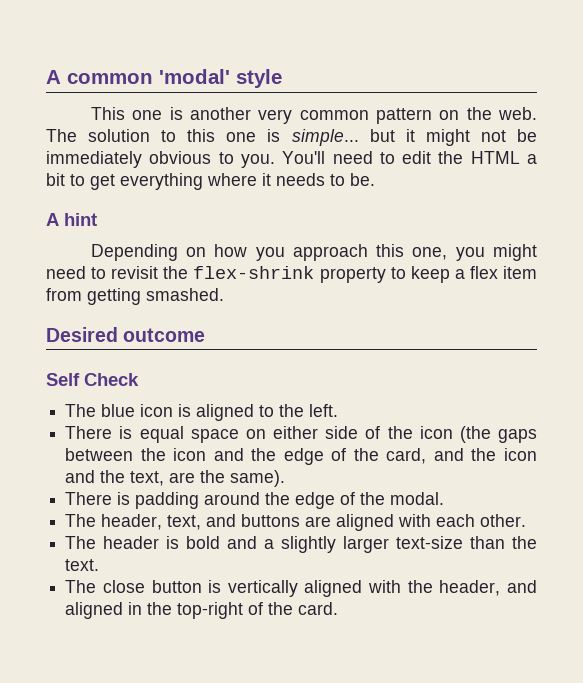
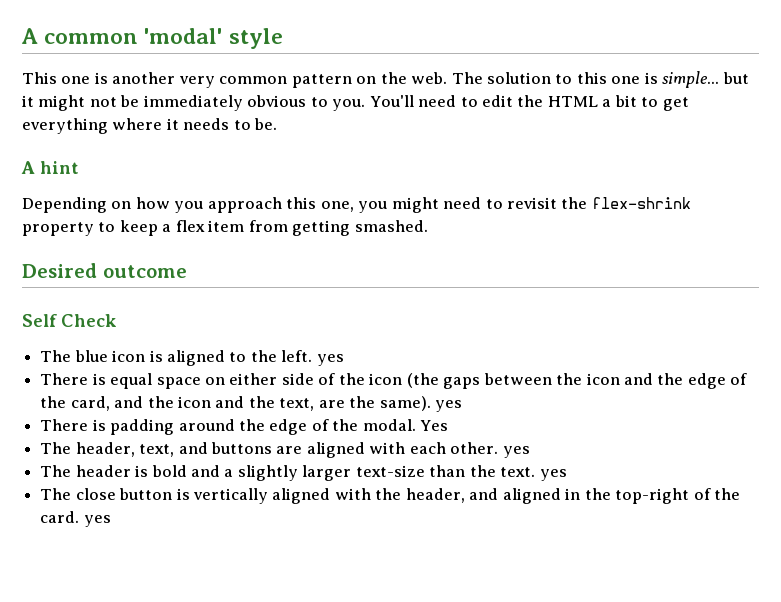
- The blue icon is aligned to the left.
+ The blue icon is aligned to the left. yes
- There is equal space on either side of the icon (the gaps between the icon and the edge of the card, and the icon and the text, are the same).
+ There is equal space on either side of the icon (the gaps between the icon and the edge of the card, and the icon and the text, are the same). yes
+ Yes
- The header, text, and buttons are aligned with each other.
+ The header, text, and buttons are aligned with each other. yes
- The header is bold and a slightly larger text-size than the text.
+ The header is bold and a slightly larger text-size than the text. yes
- The close button is vertically aligned with the header, and aligned in the top-right of the card.
+ The close button is vertically aligned with the header, and aligned in the top-right of the card. yes

